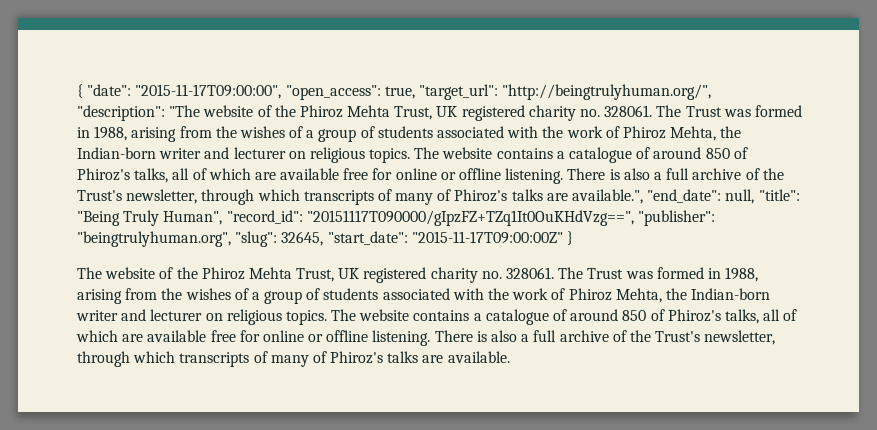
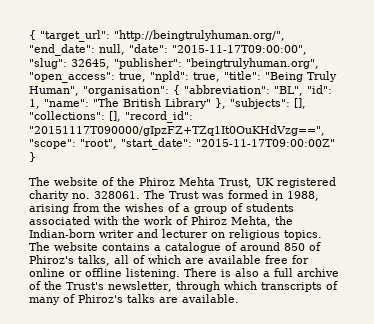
- { "date": "2015-11-17T09:00:00", "open_access": true, "target_url": "http://beingtrulyhuman.org/", "description": "The website of the Phiroz Mehta Trust, UK registered charity no. 328061. The Trust was formed in 1988, arising from the wishes of a group of students associated with the work of Phiroz Mehta, the Indian-born writer and lecturer on religious topics. The website contains a catalogue of around 850 of Phiroz's talks, all of which are available free for online or offline listening. There is also a full archive of the Trust's newsletter, through which transcripts of many of Phiroz's talks are available.", "end_date": null, "title": "Being Truly Human", "record_id": "20151117T090000/gIpzFZ+TZq1It0OuKHdVzg==", "publisher": "beingtrulyhuman.org", "slug": 32645, "start_date": "2015-11-17T09:00:00Z" }
+ { "target_url": "http://beingtrulyhuman.org/", "end_date": null, "date": "2015-11-17T09:00:00", "slug": 32645, "publisher": "beingtrulyhuman.org", "open_access": true, "npld": true, "title": "Being Truly Human", "organisation": { "abbreviation": "BL", "id": 1, "name": "The British Library" }, "subjects": [], "collections": [], "record_id": "20151117T090000/gIpzFZ+TZq1It0OuKHdVzg==", "scope": "root", "start_date": "2015-11-17T09:00:00Z" }

